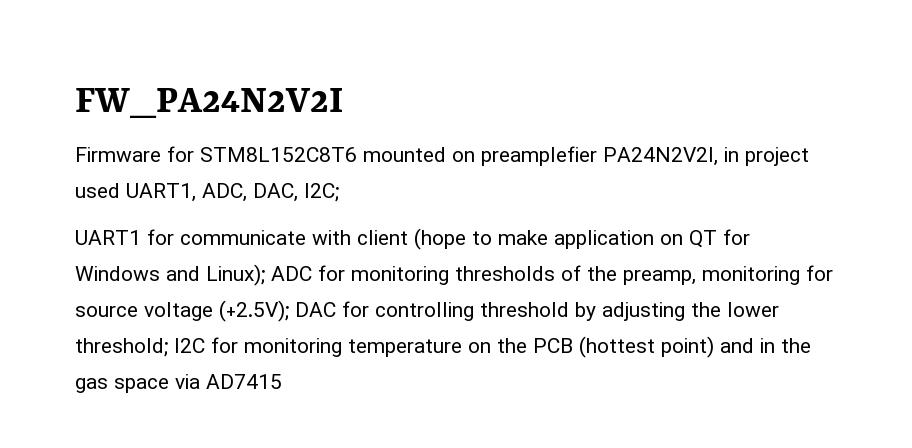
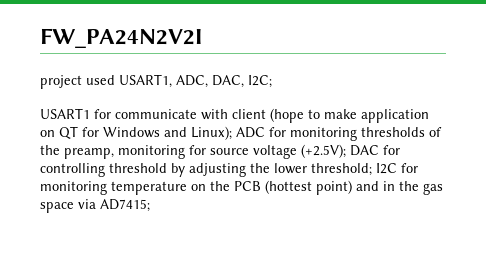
- Firmware for STM8L152C8T6 mounted on preamplefier PA24N2V2I, in project used UART1, ADC, DAC, I2C;
+ project used USART1, ADC, DAC, I2C;
- UART1 for communicate with client (hope to make application on QT for Windows and Linux); ADC for monitoring thresholds of the preamp, monitoring for source voltage (+2.5V); DAC for controlling threshold by adjusting the lower threshold; I2C for monitoring temperature on the PCB (hottest point) and in the gas space via AD7415
+ USART1 for communicate with client (hope to make application on QT for Windows and Linux); ADC for monitoring thresholds of the preamp, monitoring for source voltage (+2.5V); DAC for controlling threshold by adjusting the lower threshold; I2C for monitoring temperature on the PCB (hottest point) and in the gas space via AD7415;

